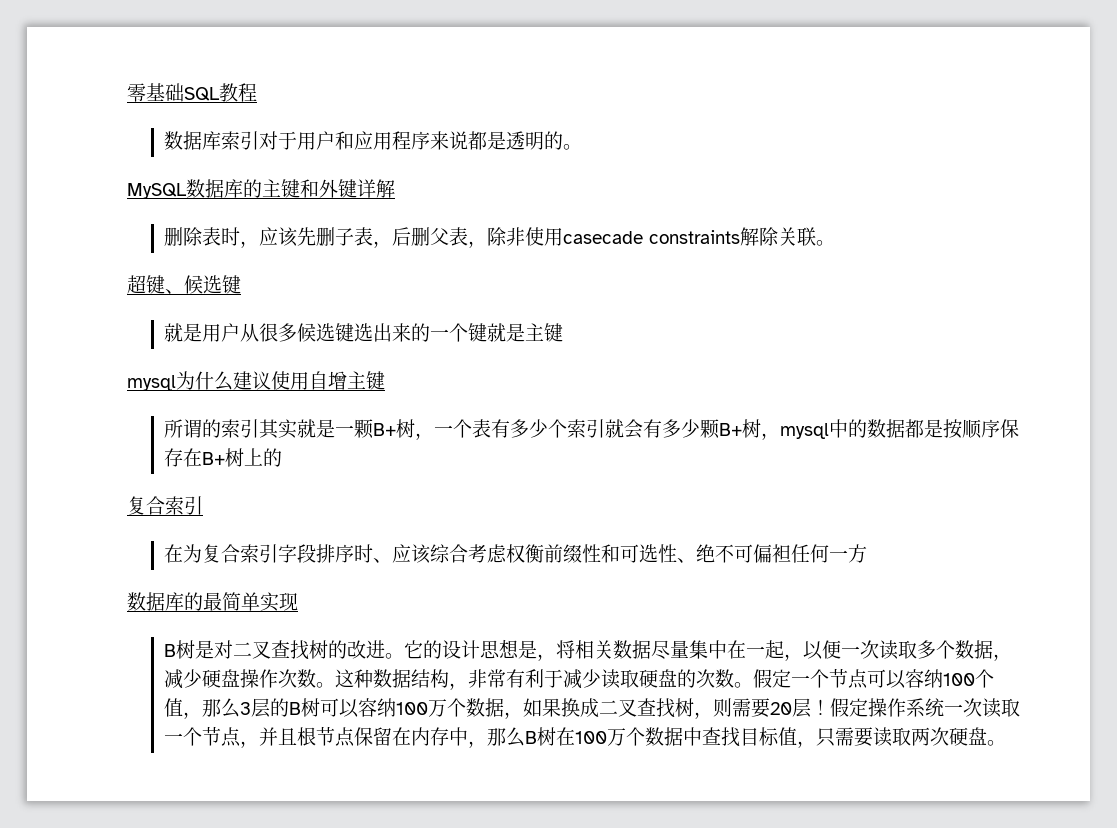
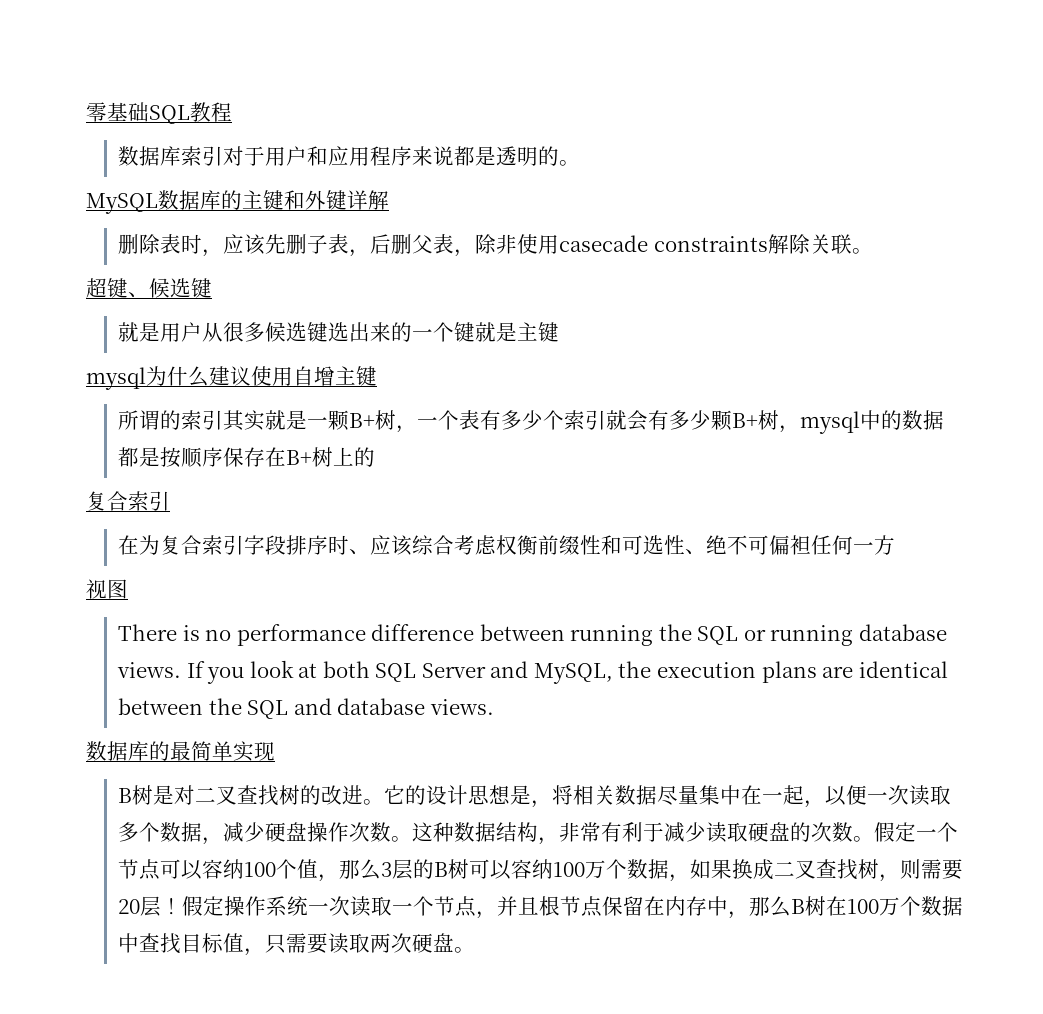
+ 视图
+ There is no performance difference between running the SQL or running database views. If you look at both SQL Server and MySQL, the execution plans are identical between the SQL and database views.

